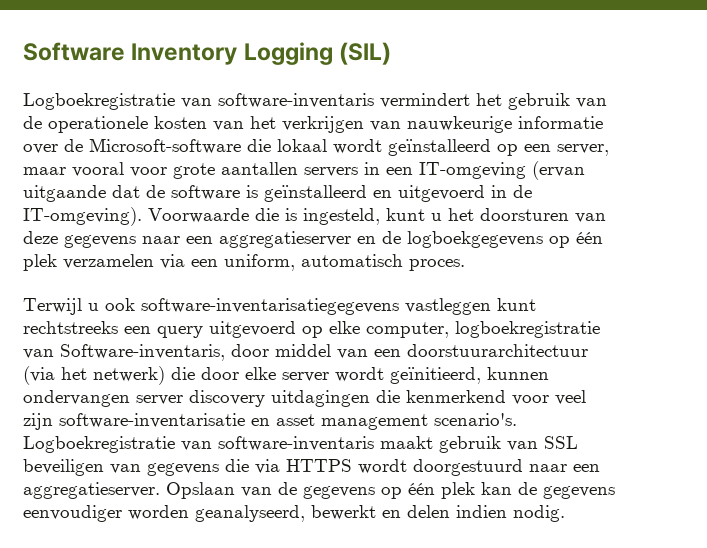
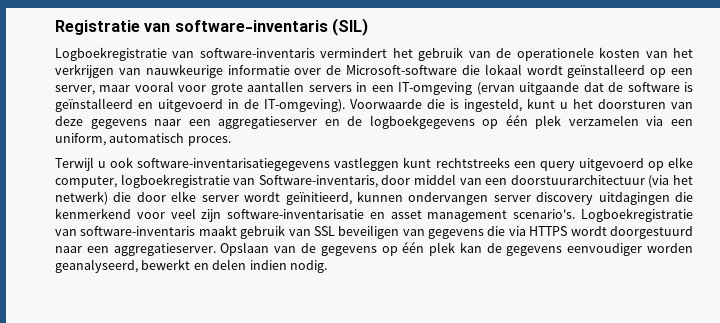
- Software Inventory Logging (SIL)
+ Registratie van software-inventaris (SIL)

